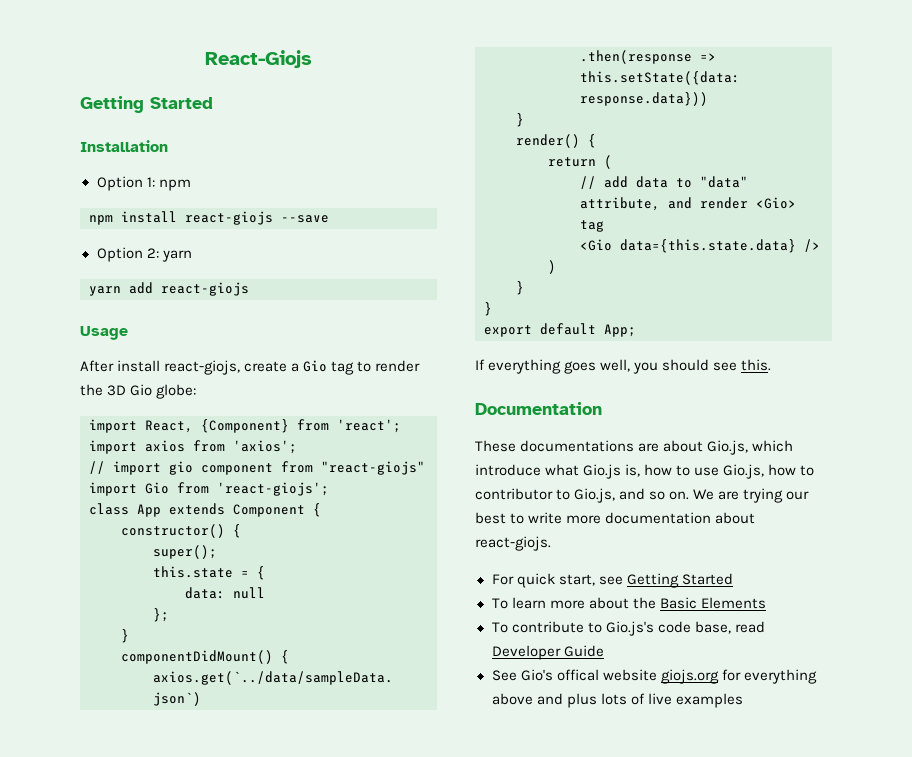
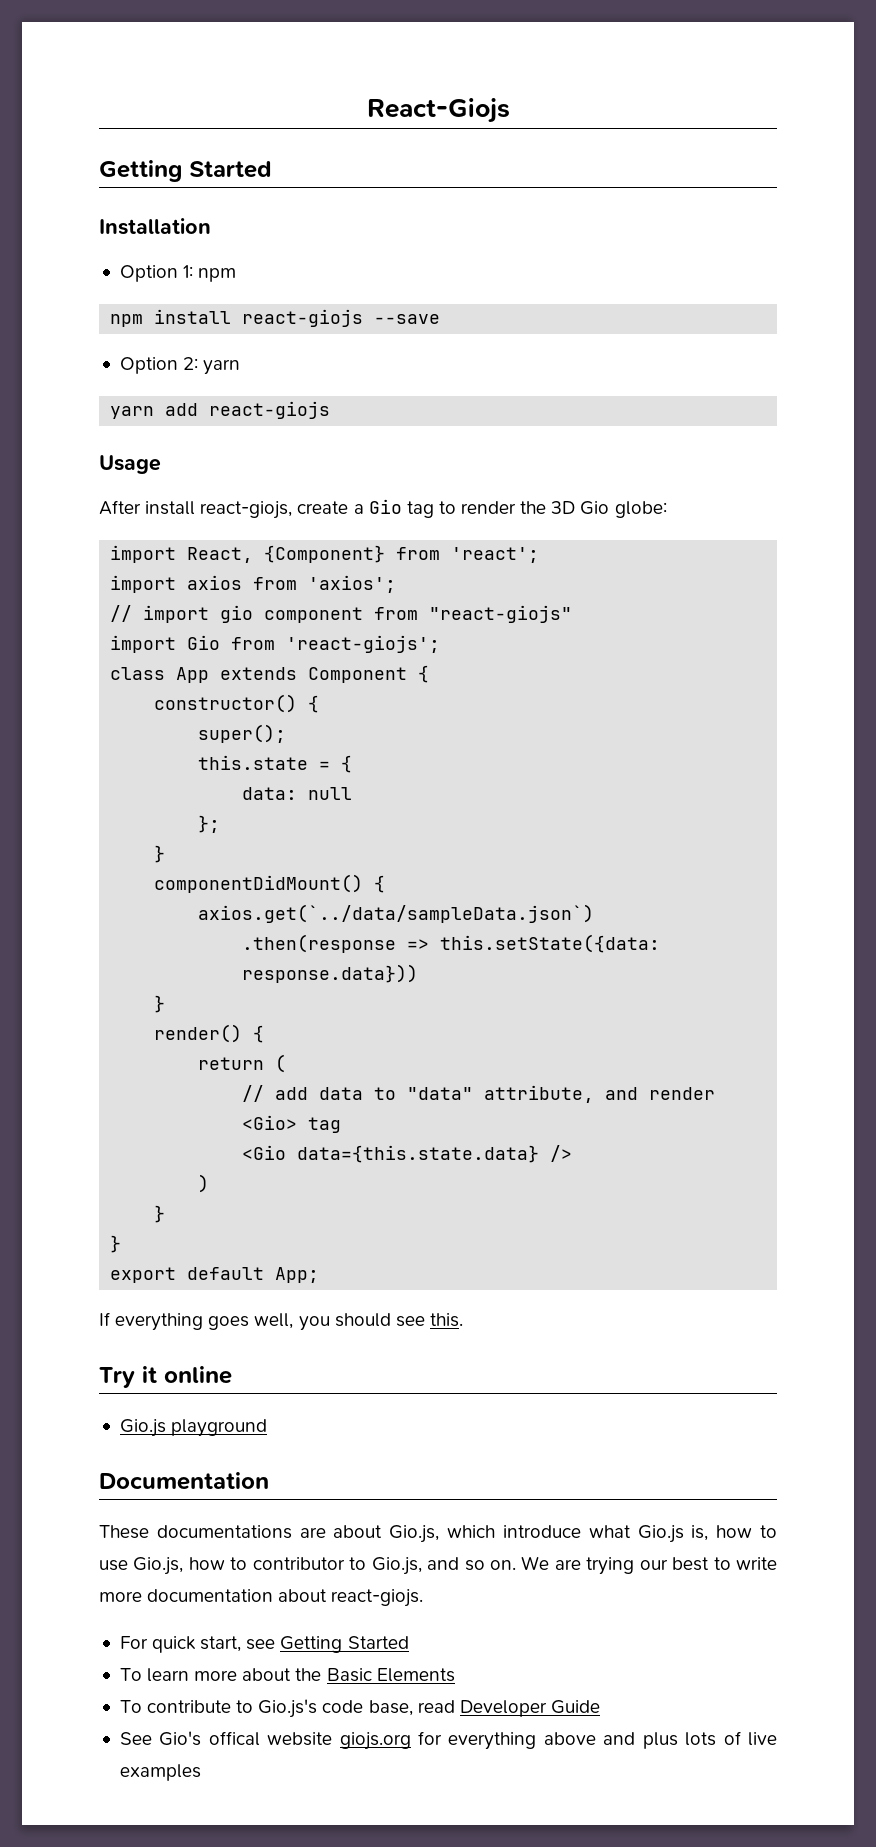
+ Try it online
+ Gio.js playground

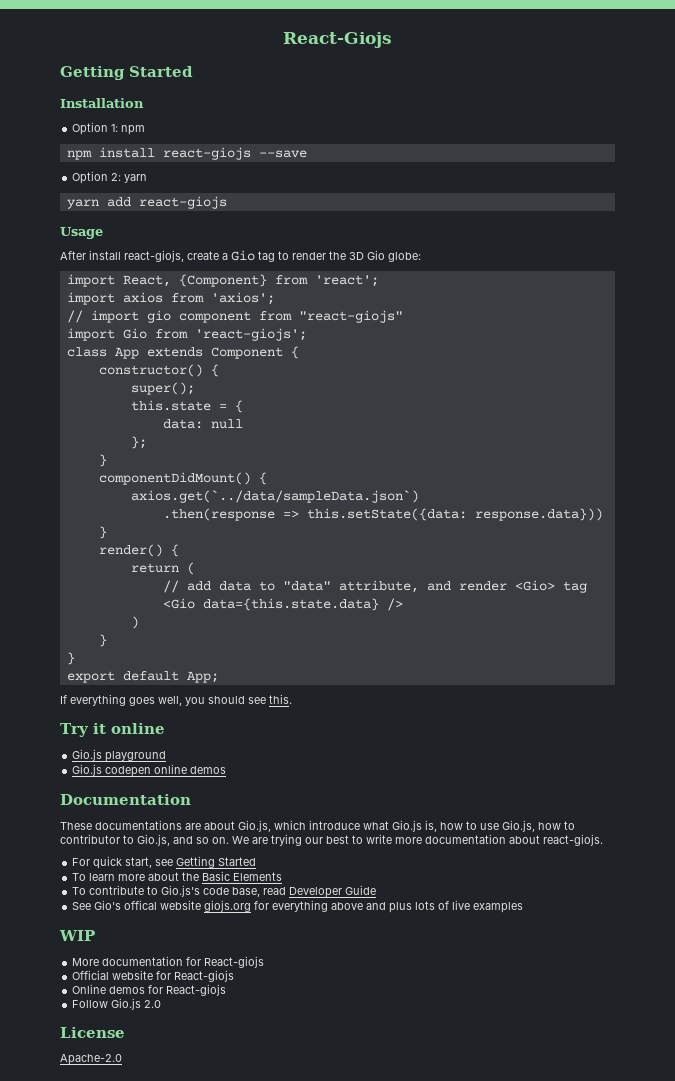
+ Gio.js codepen online demos
+ WIP
+ More documentation for React-giojs
+ Official website for React-giojs
+ Online demos for React-giojs
+ Follow Gio.js 2.0
+ License
+ Apache-2.0

